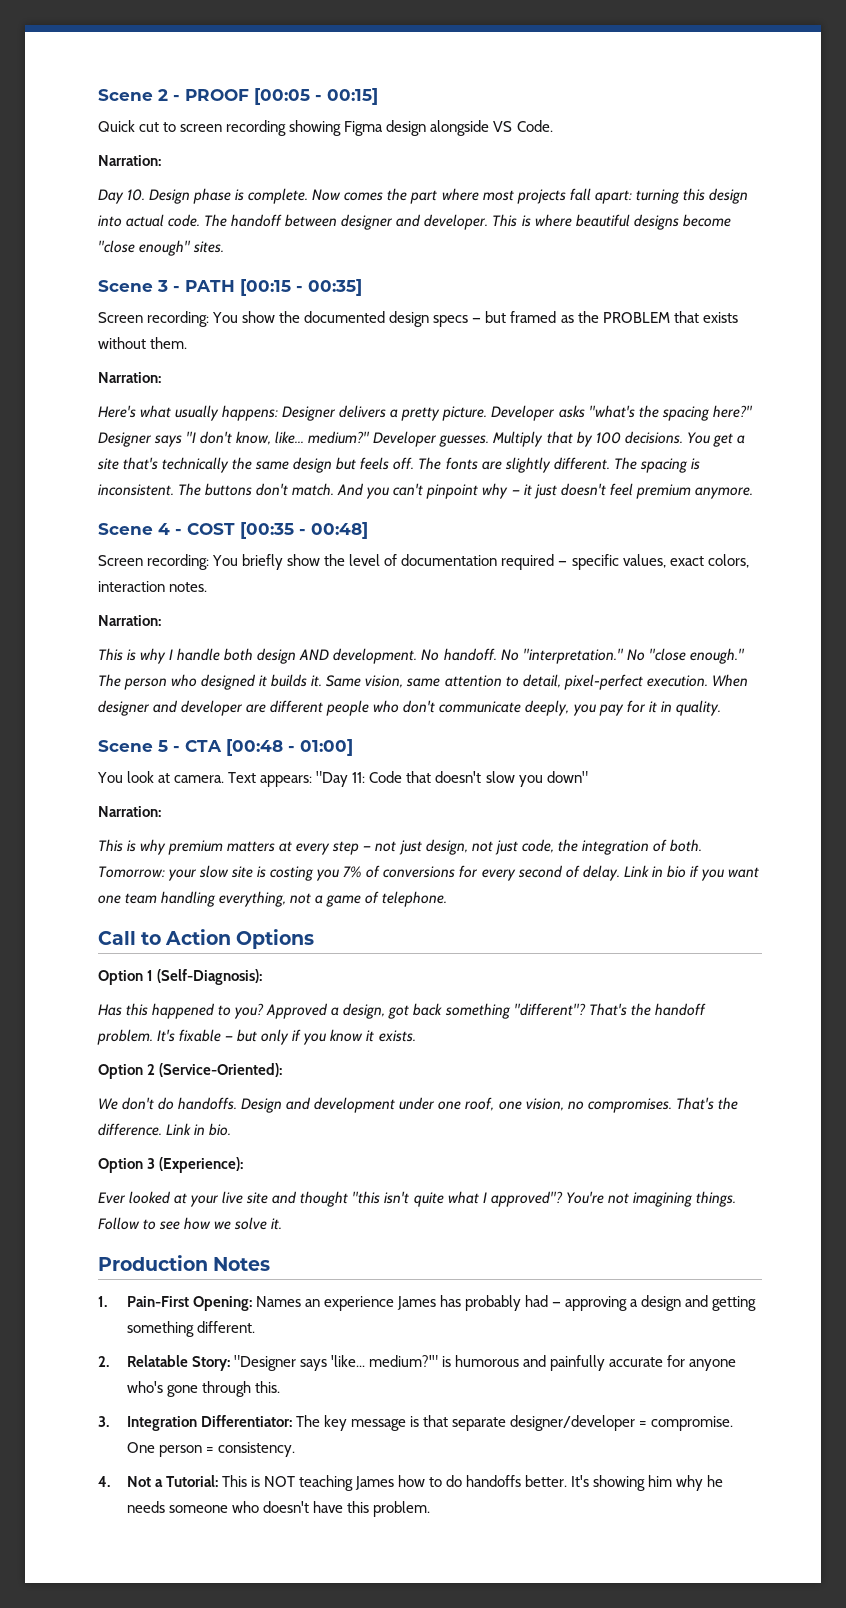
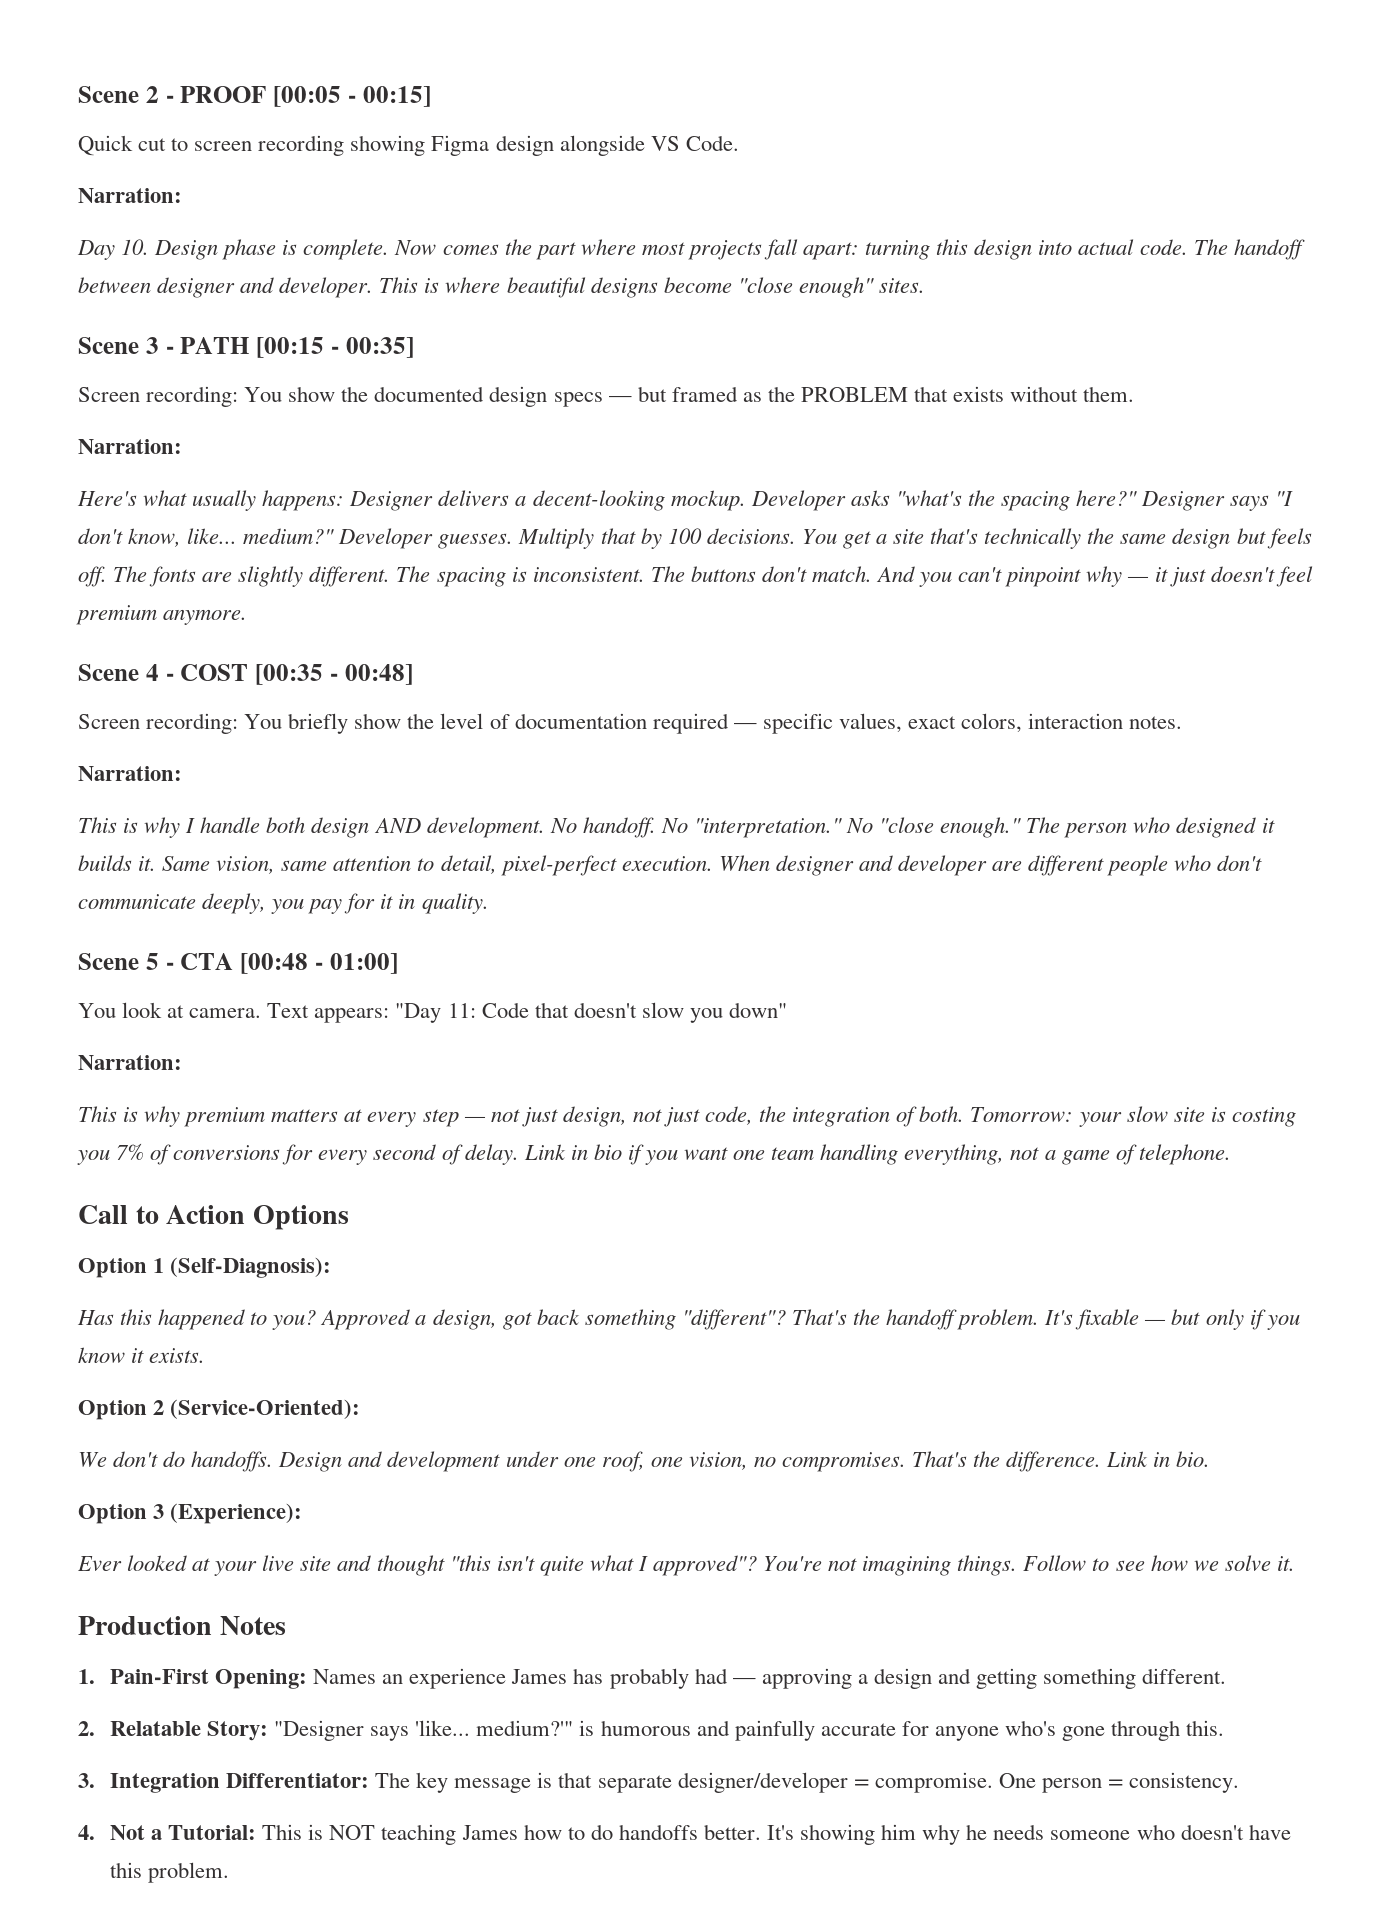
- Here's what usually happens: Designer delivers a pretty picture.
+ Here's what usually happens: Designer delivers a decent-looking mockup.

